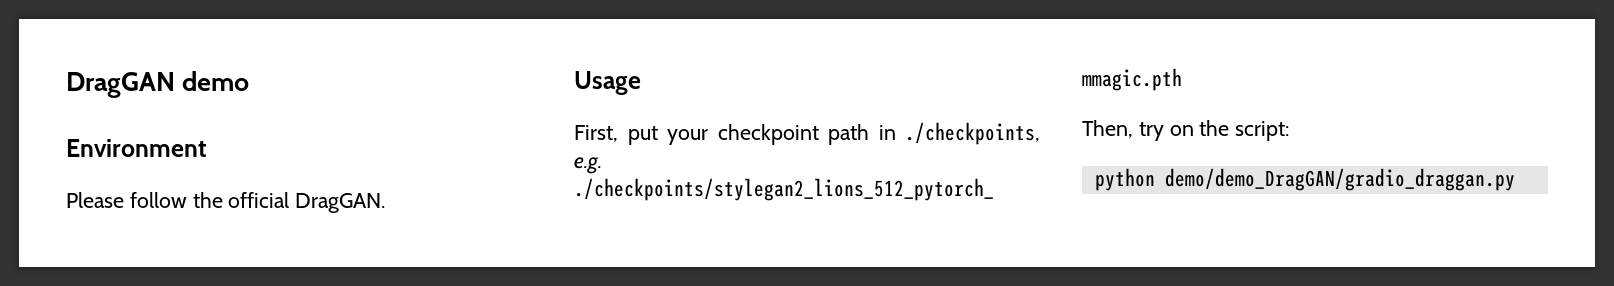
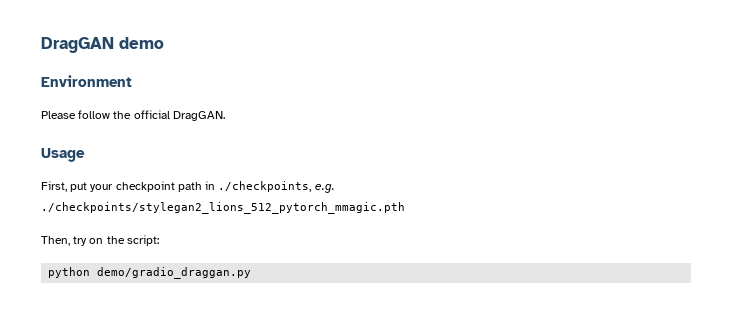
- python demo/demo_DragGAN/gradio_draggan.py
+ python demo/gradio_draggan.py

